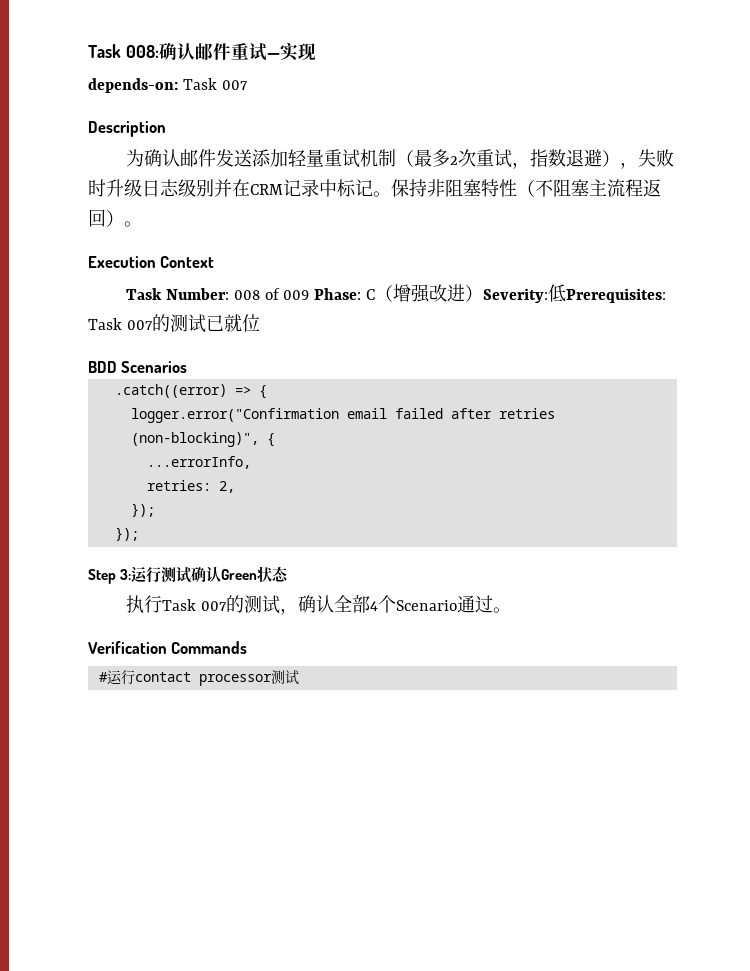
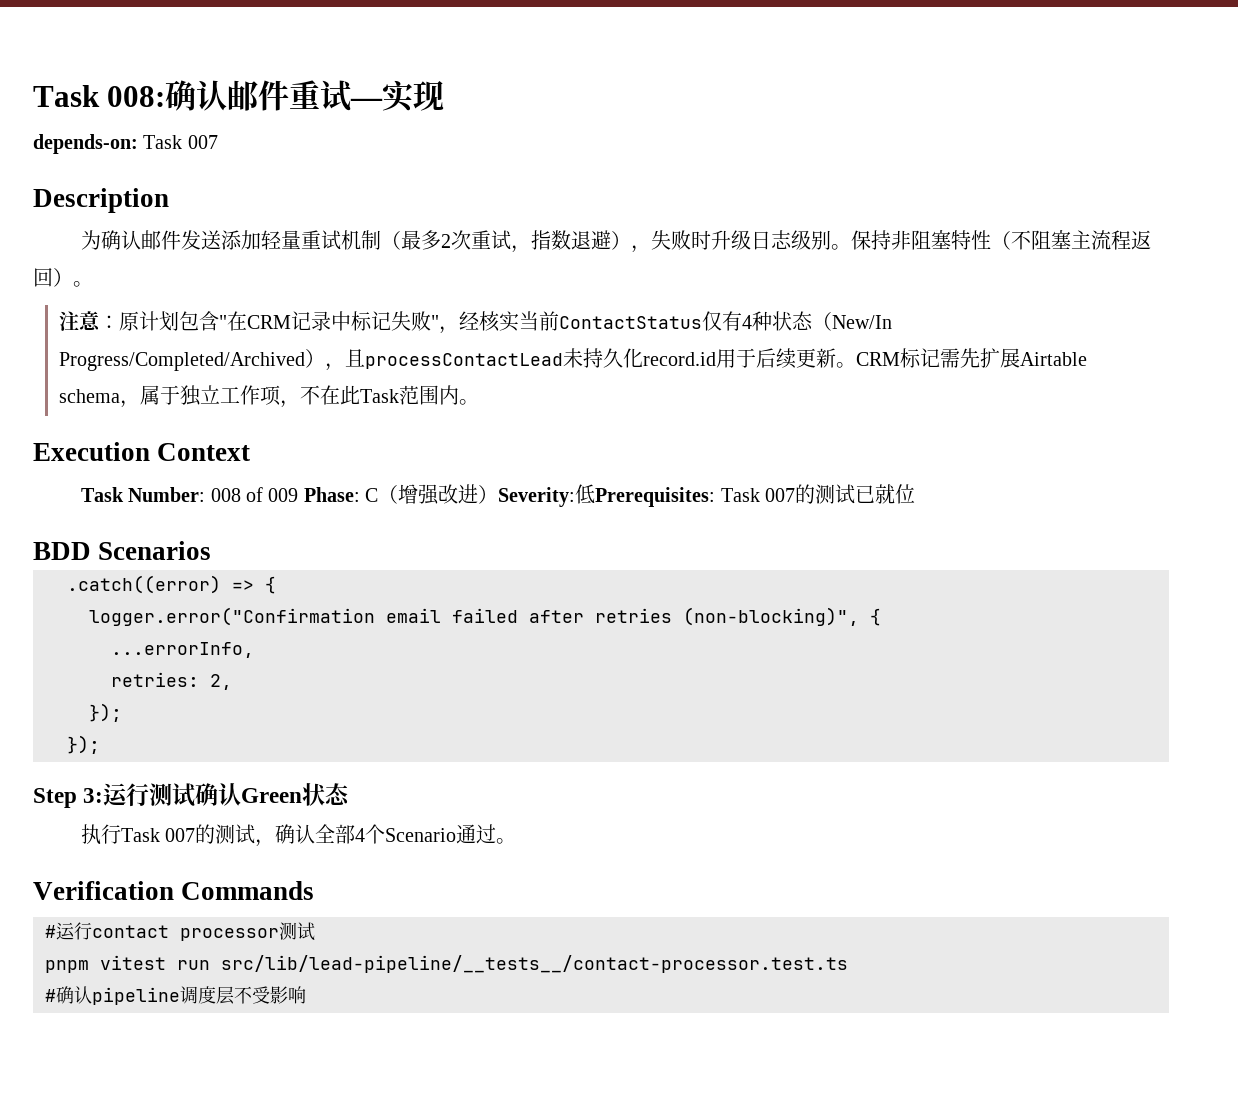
- 为确认邮件发送添加轻量重试机制（最多2次重试，指数退避），失败时升级日志级别并在CRM记录中标记。
+ 为确认邮件发送添加轻量重试机制（最多2次重试，指数退避），失败时升级日志级别。
+ 注意：原计划包含"在CRM记录中标记失败"，经核实当前ContactStatus仅有4种状态（New/In Progress/Completed/Archived），且processContactLead未持久化record.id用于后续更新。CRM标记需先扩展Airtable schema，属于独立工作项，不在此Task范围内。
+ pnpm vitest run src/lib/lead-pipeline/__tests__/contact-processor.test.ts
+ #确认pipeline调度层不受影响

